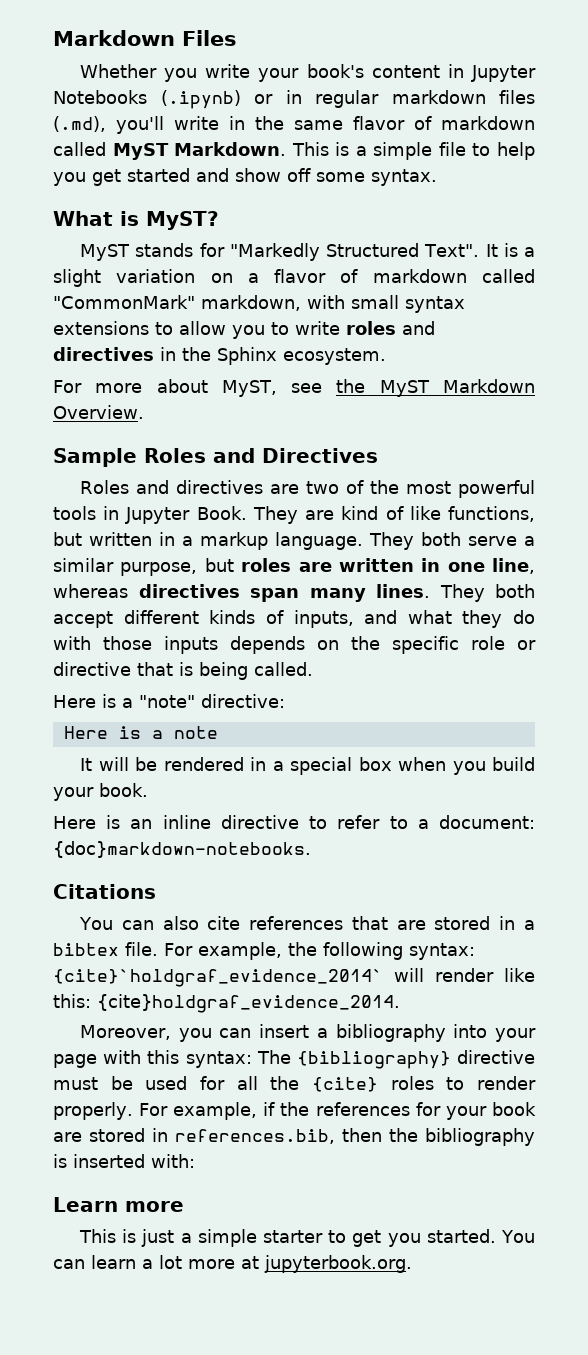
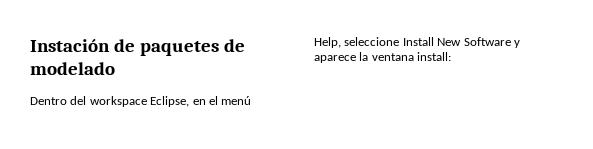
- Markdown Files
- Whether you write your book's content in Jupyter Notebooks (.ipynb) or in regular markdown files (.md), you'll write in the same flavor of markdown called MyST Markdown. This is a simple file to help you get started and show off some syntax.
- What is MyST?
- MyST stands for "Markedly Structured Text". It is a slight variation on a flavor of markdown called "CommonMark" markdown, with small syntax extensions to allow you to write roles and directives in the Sphinx ecosystem.
- For more about MyST, see the MyST Markdown Overview.
- Sample Roles and Directives
- Roles and directives are two of the most powerful tools in Jupyter Book. They are kind of like functions, but written in a markup language. They both serve a similar purpose, but roles are written in one line, whereas directives span many lines. They both accept different kinds of inputs, and what they do with those inputs depends on the specific role or directive that is being called.
- Here is a "note" directive:
- Here is a note
- It will be rendered in a special box when you build your book.
- Here is an inline directive to refer to a document: {doc}markdown-notebooks.
- Citations
- You can also cite references that are stored in a bibtex file. For example, the following syntax: {cite}`holdgraf_evidence_2014` will render like this: {cite}holdgraf_evidence_2014.
- Moreover, you can insert a bibliography into your page with this syntax: The {bibliography} directive must be used for all the {cite} roles to render properly. For example, if the references for your book are stored in references.bib, then the bibliography is inserted with:
- Learn more
- This is just a simple starter to get you started. You can learn a lot more at jupyterbook.org.
+ Instación de paquetes de modelado
+ Dentro del workspace Eclipse, en el menú Help, seleccione Install New Software y aparece la ventana install:

